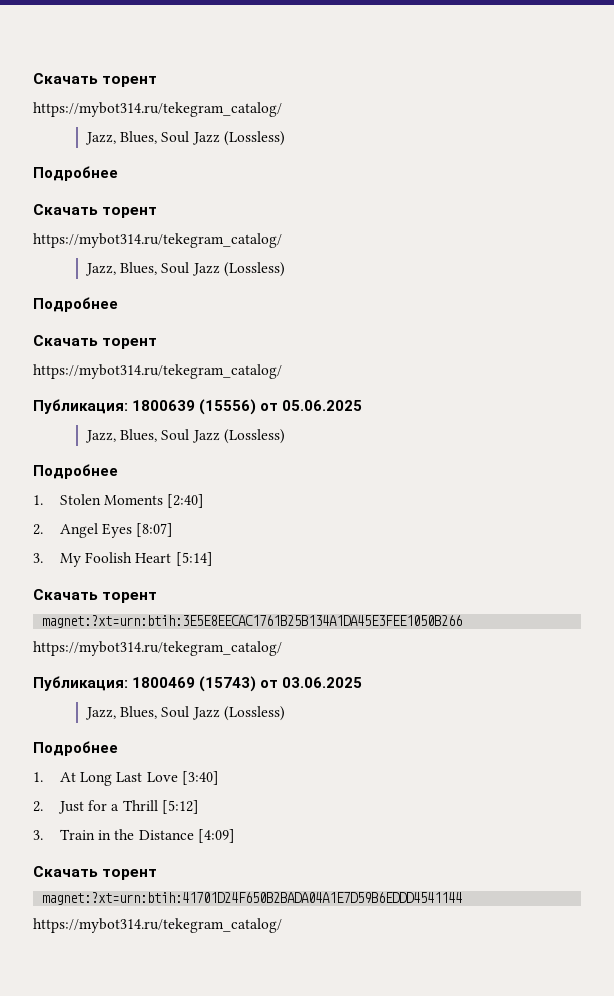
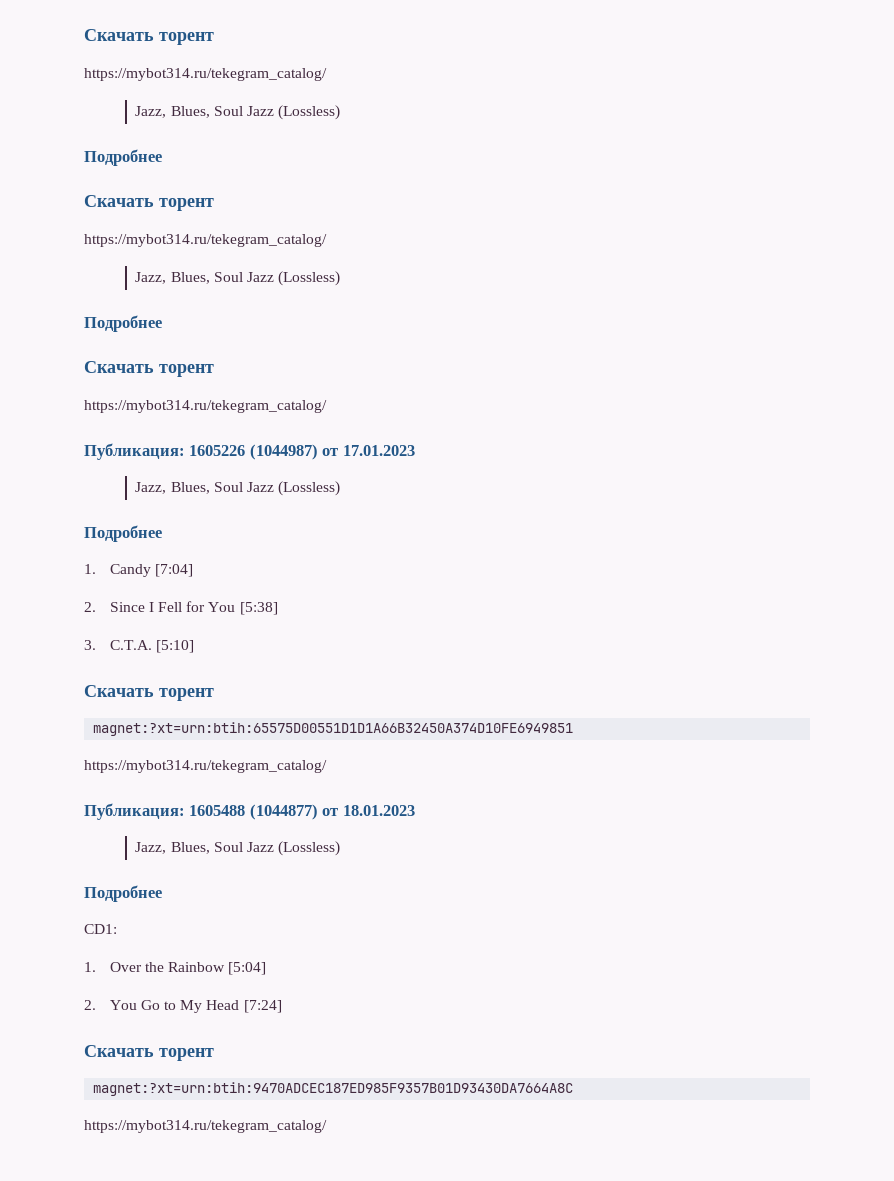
- Публикация: 1800639 (15556) от 05.06.2025
+ Публикация: 1605226 (1044987) от 17.01.2023
  Jazz, Blues, Soul Jazz (Lossless)
  Подробнее
- 1. Stolen Moments [2:40]
- 2. Angel Eyes [8:07]
- 3. My Foolish Heart [5:14]
+ 1. Candy [7:04]
+ 2. Since I Fell for You [5:38]
+ 3. C.T.A. [5:10]
  Скачать торент
- magnet:?xt=urn:btih:3E5E8EECAC1761B25B134A1DA45E3FEE1050B266
+ magnet:?xt=urn:btih:65575D00551D1D1A66B32450A374D10FE6949851
  https://mybot314.ru/tekegram_catalog/
- Публикация: 1800469 (15743) от 03.06.2025
+ Публикация: 1605488 (1044877) от 18.01.2023
  Jazz, Blues, Soul Jazz (Lossless)
  Подробнее
- 1. At Long Last Love [3:40]
- 2. Just for a Thrill [5:12]
- 3. Train in the Distance [4:09]
+ CD1:
+ 1. Over the Rainbow [5:04]
+ 2. You Go to My Head [7:24]
  Скачать торент
- magnet:?xt=urn:btih:41701D24F650B2BADA04A1E7D59B6EDDD4541144
+ magnet:?xt=urn:btih:9470ADCEC187ED985F9357B01D93430DA7664A8C

